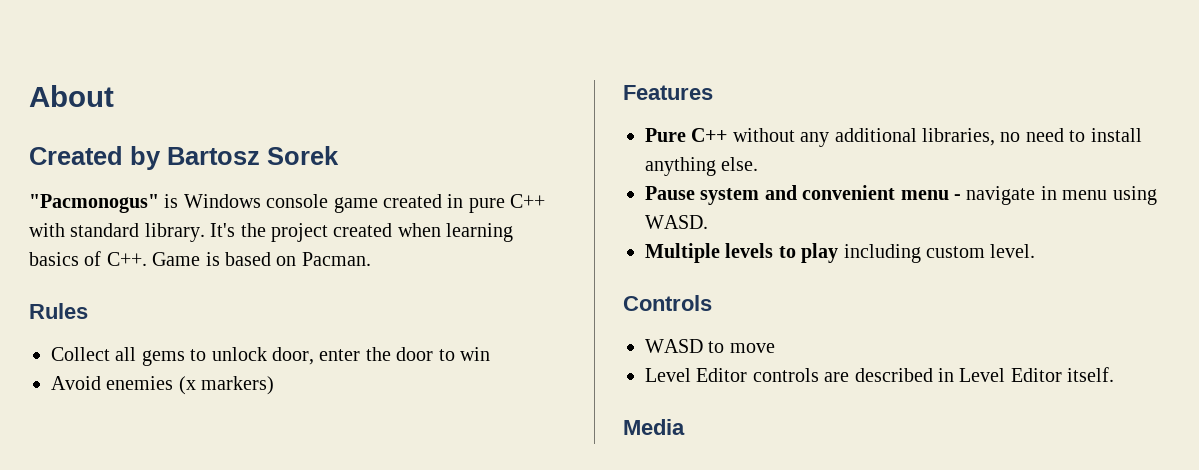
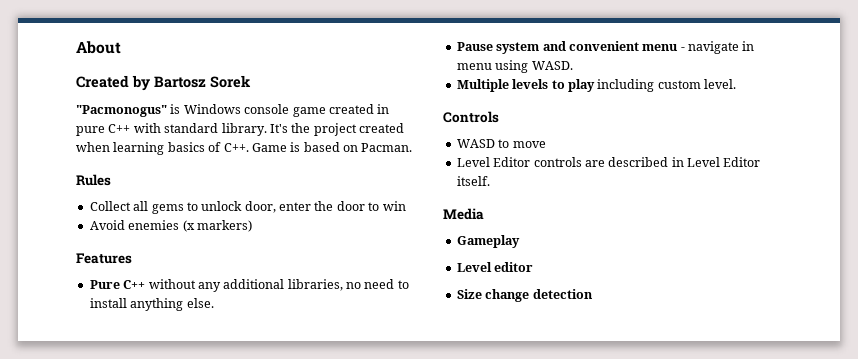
+ Gameplay
+ Level editor
+ Size change detection

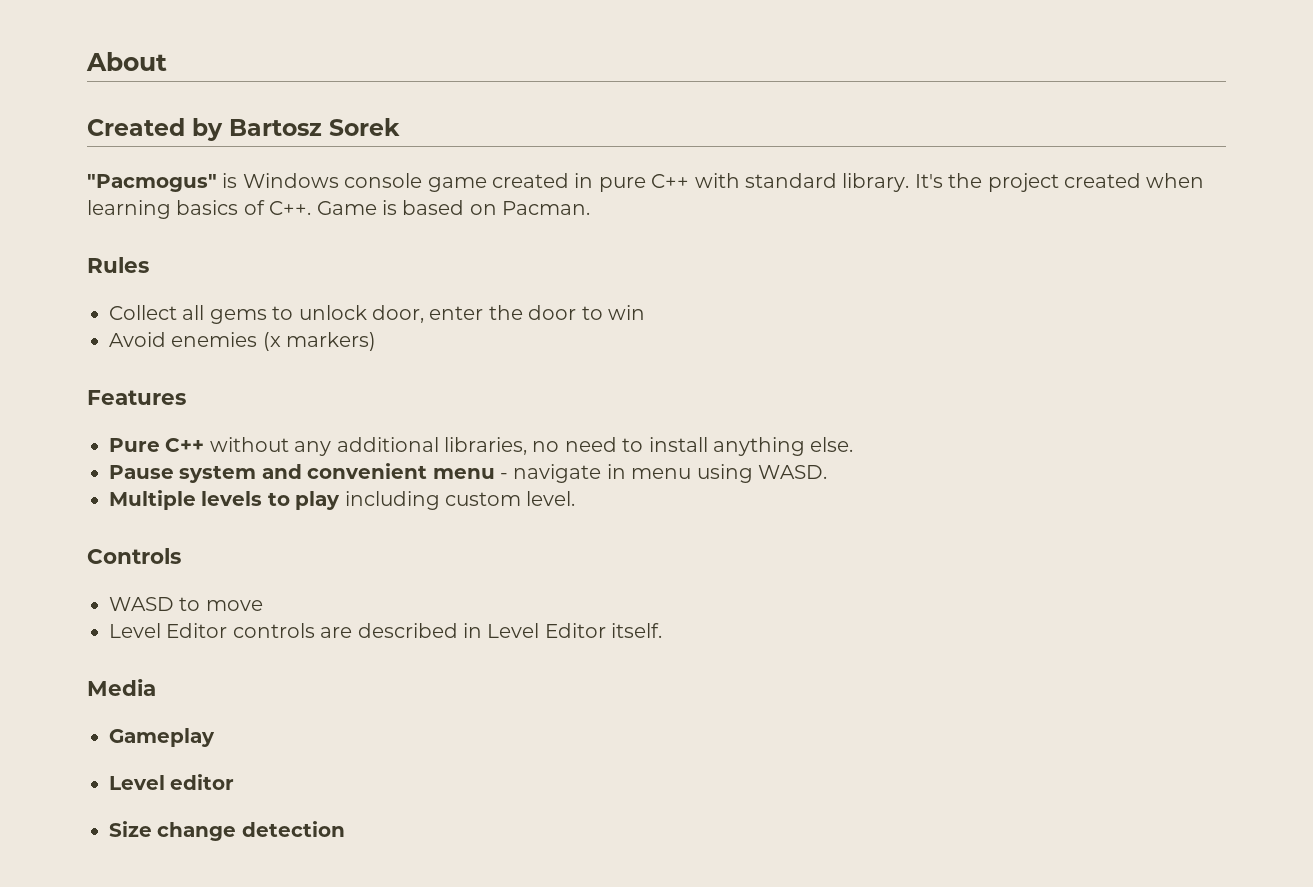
- "Pacmonogus" is Windows console game created in pure C++ with standard library.
+ "Pacmogus" is Windows console game created in pure C++ with standard library.

